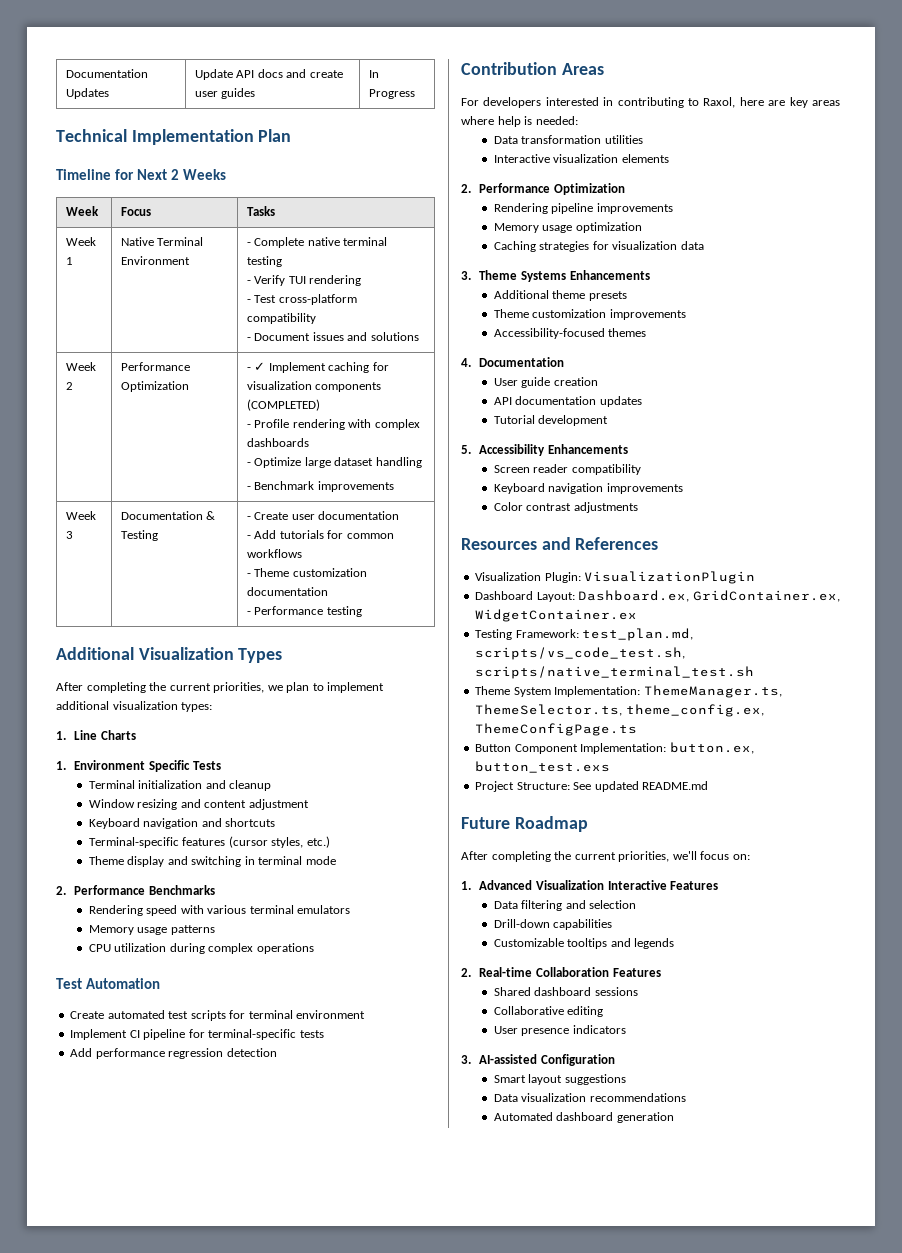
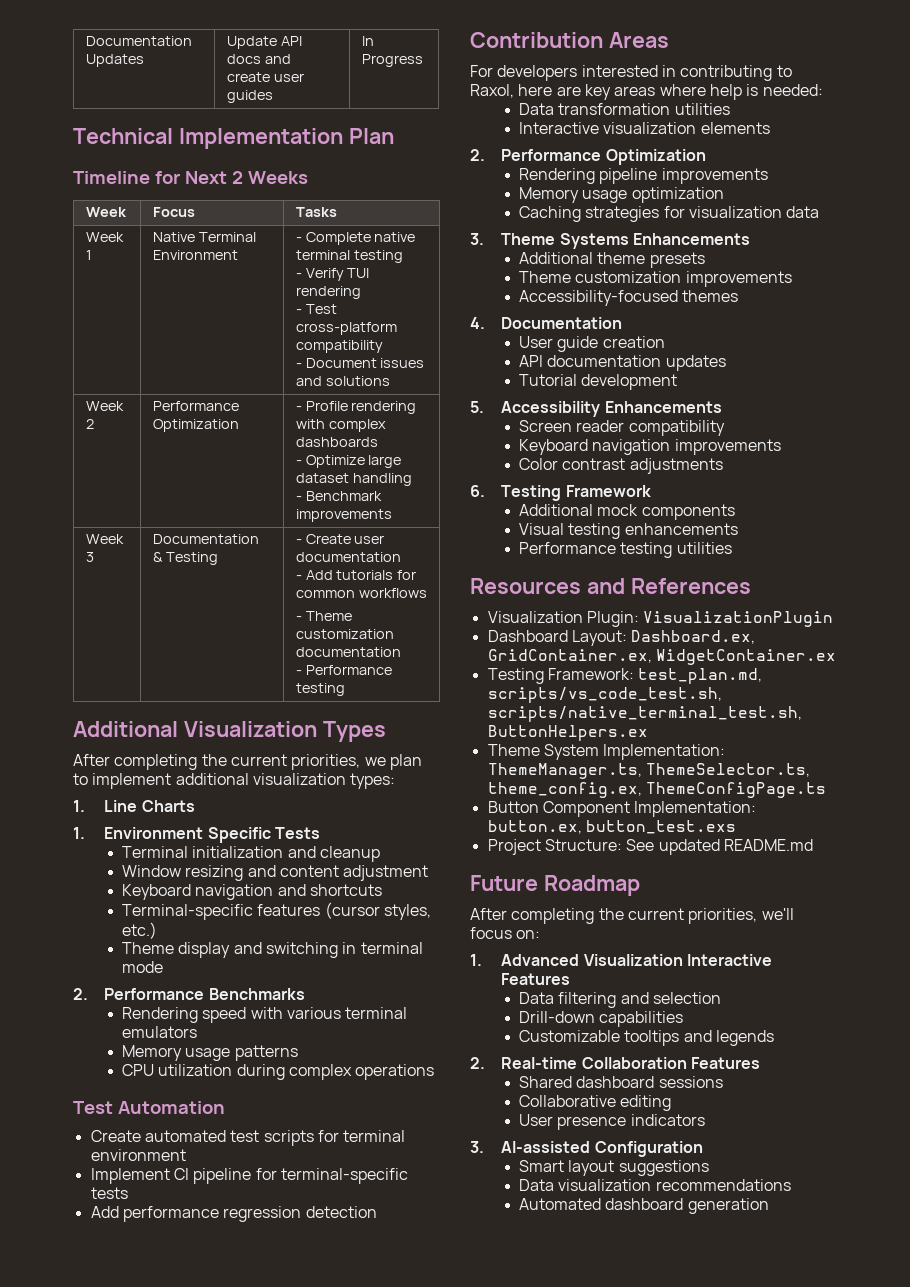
- Week 2 | Performance Optimization | - ✓ Implement caching for visualization components (COMPLETED)
- - Profile rendering with complex dashboards
+ Week 2 | Performance Optimization | - Profile rendering with complex dashboards
+ 6. Testing Framework
+ Additional mock components
+ Visual testing enhancements
+ Performance testing utilities
- Testing Framework: test_plan.md, scripts/vs_code_test.sh, scripts/native_terminal_test.sh
+ Testing Framework: test_plan.md, scripts/vs_code_test.sh, scripts/native_terminal_test.sh, ButtonHelpers.ex

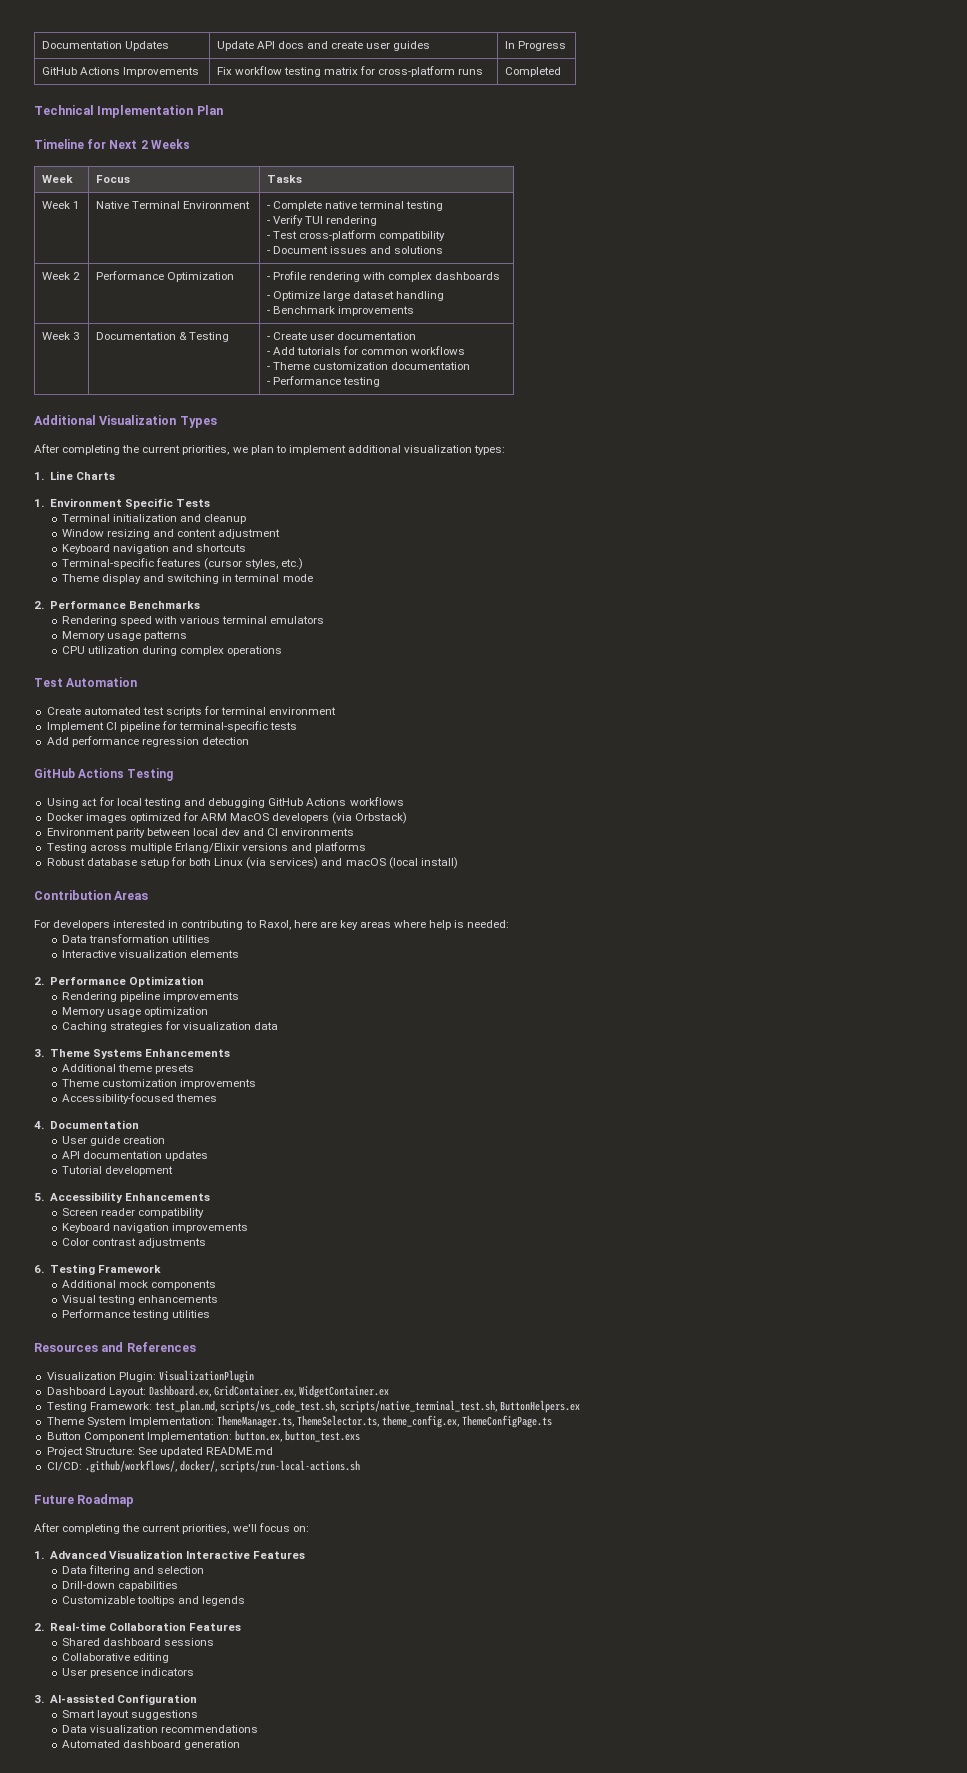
+ GitHub Actions Improvements | Fix workflow testing matrix for cross-platform runs | Completed
+ GitHub Actions Testing
+ Using act for local testing and debugging GitHub Actions workflows
+ Docker images optimized for ARM MacOS developers (via Orbstack)
+ Environment parity between local dev and CI environments
+ Testing across multiple Erlang/Elixir versions and platforms
+ Robust database setup for both Linux (via services) and macOS (local install)
+ CI/CD: .github/workflows/, docker/, scripts/run-local-actions.sh

